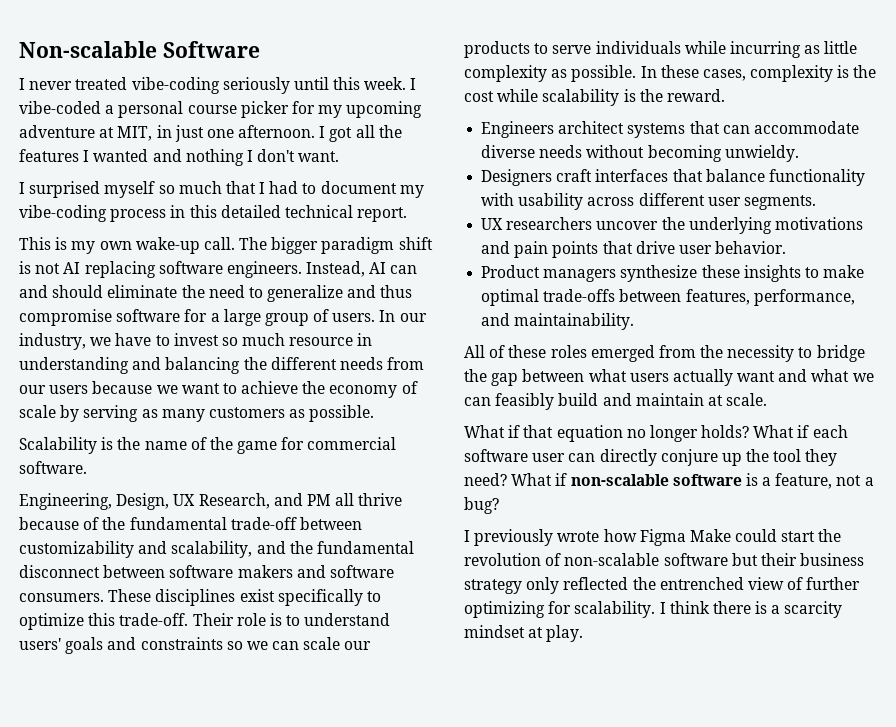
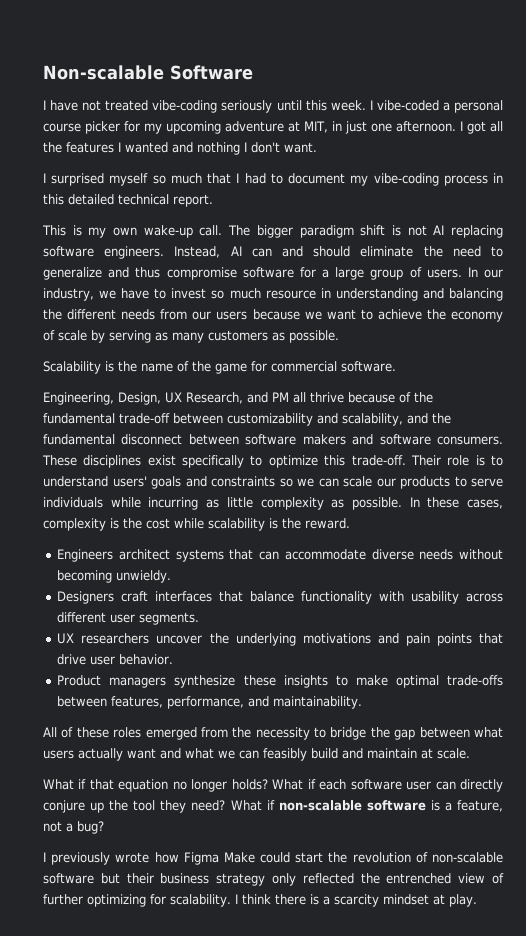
- I never treated vibe-coding seriously until this week.
+ I have not treated vibe-coding seriously until this week.

